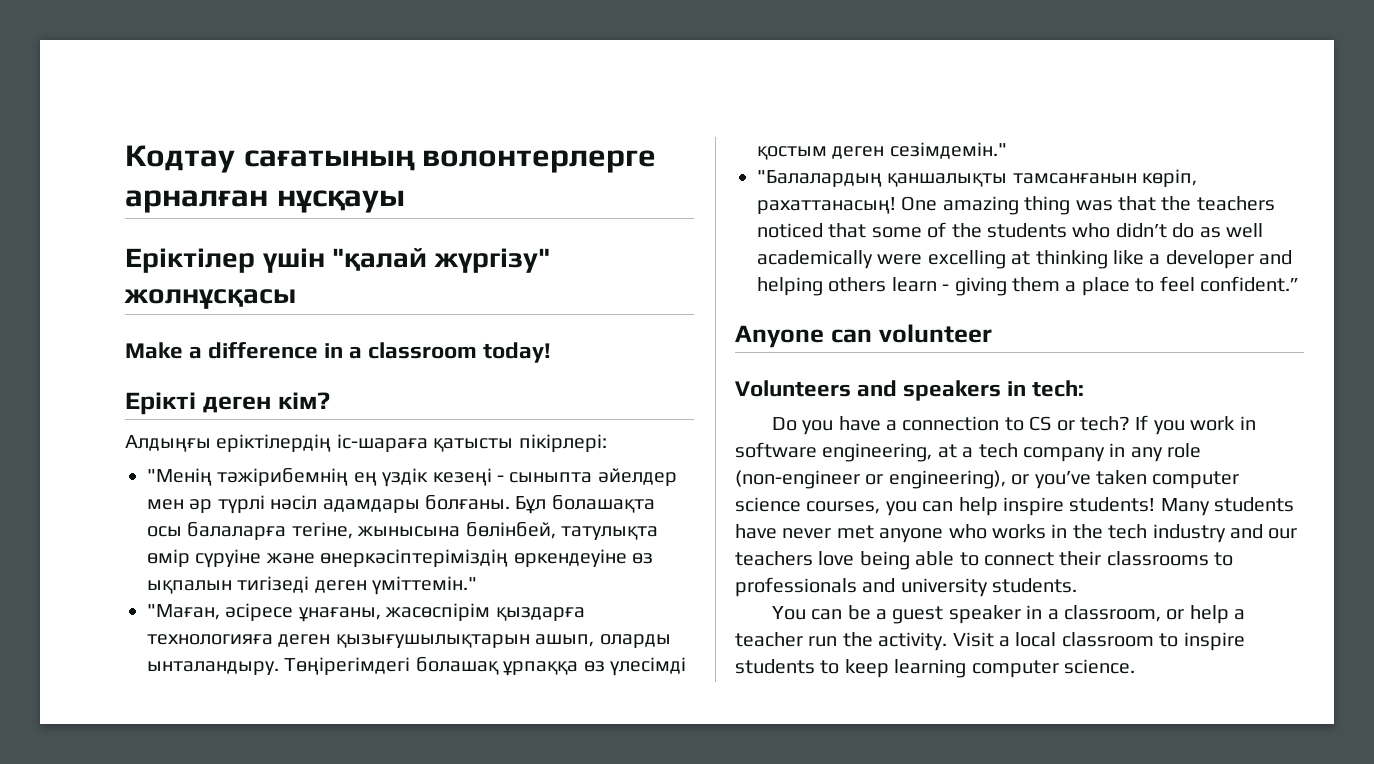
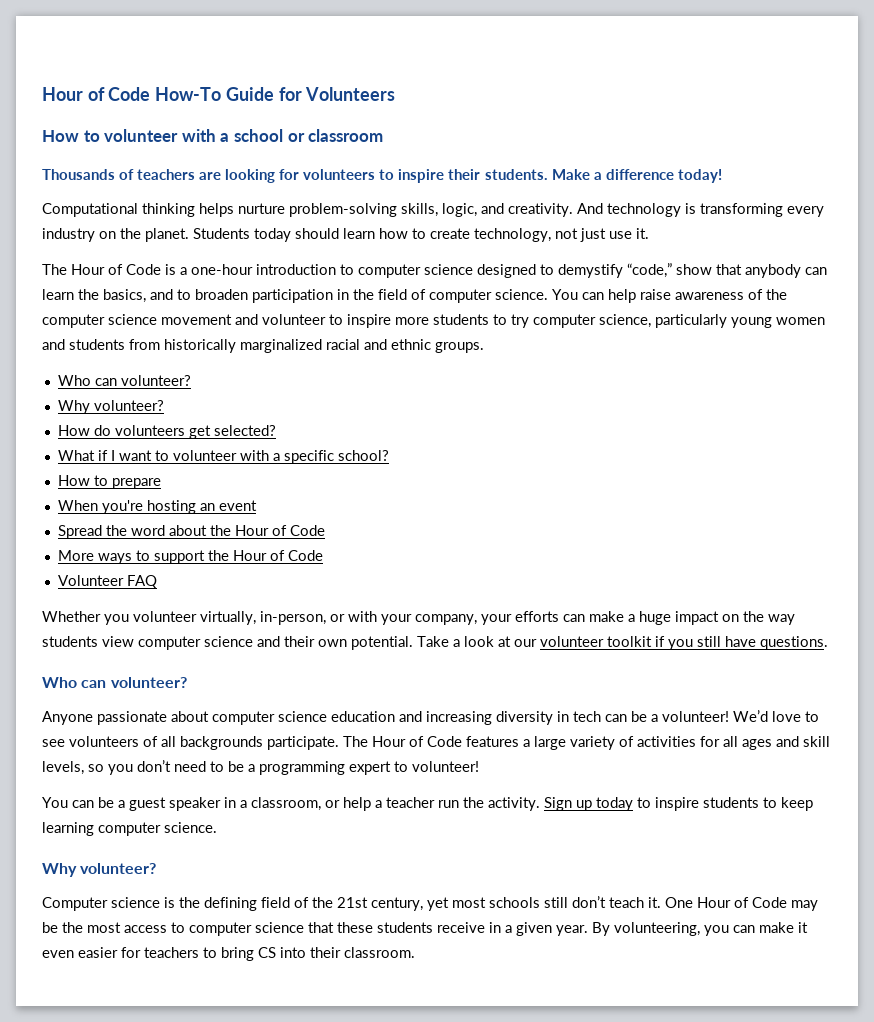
- Кодтау сағатының волонтерлерге арналған нұсқауы
- Еріктілер үшін "қалай жүргізу" жолнұсқасы
- Make a difference in a classroom today!
- Ерікті деген кім?
- Алдыңғы еріктілердің іс-шараға қатысты пікірлері:
- "Менің тәжірибемнің ең үздік кезеңі - сыныпта әйелдер мен әр түрлі нәсіл адамдары болғаны. Бұл болашақта осы балаларға тегіне, жынысына бөлінбей, татулықта өмір сүруіне және өнеркәсіптеріміздің өркендеуіне өз ықпалын тигізеді деген үміттемін."
- "Маған, әсіресе ұнағаны, жасөспірім қыздарға технологияға деген қызығушылықтарын ашып, оларды ынталандыру. Төңірегімдегі болашақ ұрпаққа өз үлесімді қостым деген сезімдемін."
- "Балалардың қаншалықты тамсанғанын көріп, рахаттанасың! One amazing thing was that the teachers noticed that some of the students who didn’t do as well academically were excelling at thinking like a developer and helping others learn - giving them a place to feel confident.”
- Anyone can volunteer
- Volunteers and speakers in tech:
- Do you have a connection to CS or tech? If you work in software engineering, at a tech company in any role (non-engineer or engineering), or you’ve taken computer science courses, you can help inspire students! Many students have never met anyone who works in the tech industry and our teachers love being able to connect their classrooms to professionals and university students.
+ Hour of Code How-To Guide for Volunteers
+ How to volunteer with a school or classroom
+ Thousands of teachers are looking for volunteers to inspire their students. Make a difference today!
+ Computational thinking helps nurture problem-solving skills, logic, and creativity. And technology is transforming every industry on the planet. Students today should learn how to create technology, not just use it.
+ The Hour of Code is a one-hour introduction to computer science designed to demystify “code,” show that anybody can learn the basics, and to broaden participation in the field of computer science. You can help raise awareness of the computer science movement and volunteer to inspire more students to try computer science, particularly young women and students from historically marginalized racial and ethnic groups.
+ Who can volunteer?
+ Why volunteer?
+ How do volunteers get selected?
+ What if I want to volunteer with a specific school?
+ How to prepare
+ When you're hosting an event
+ Spread the word about the Hour of Code
+ More ways to support the Hour of Code
+ Volunteer FAQ
+ Whether you volunteer virtually, in-person, or with your company, your efforts can make a huge impact on the way students view computer science and their own potential. Take a look at our volunteer toolkit if you still have questions.
+ Who can volunteer?
+ Anyone passionate about computer science education and increasing diversity in tech can be a volunteer! We’d love to see volunteers of all backgrounds participate. The Hour of Code features a large variety of activities for all ages and skill levels, so you don’t need to be a programming expert to volunteer!
- Visit a local classroom to inspire students to keep learning computer science.
+ Sign up today to inspire students to keep learning computer science.
+ Why volunteer?
+ Computer science is the defining field of the 21st century, yet most schools still don’t teach it. One Hour of Code may be the most access to computer science that these students receive in a given year. By volunteering, you can make it even easier for teachers to bring CS into their classroom.

